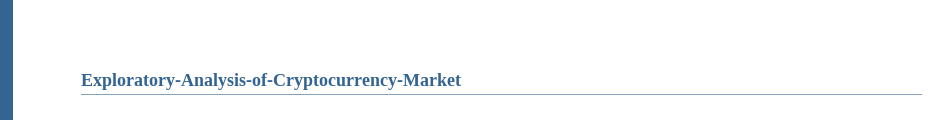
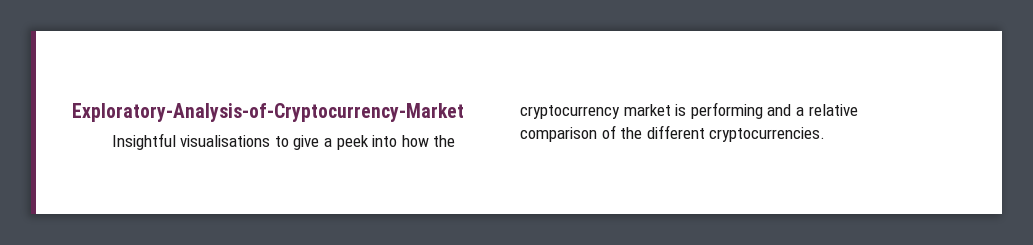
+ Insightful visualisations to give a peek into how the cryptocurrency market is performing and a relative comparison of the different cryptocurrencies.

